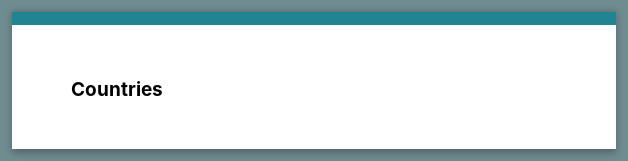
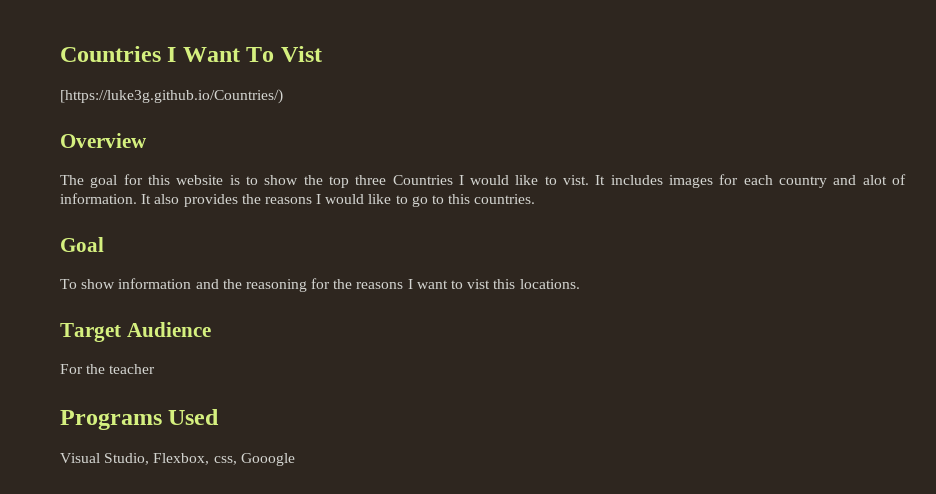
- Countries
+ Countries I Want To Vist
+ [https://luke3g.github.io/Countries/)
+ Overview
+ The goal for this website is to show the top three Countries I would like to vist. It includes images for each country and alot of information. It also provides the reasons I would like to go to this countries.
+ Goal
+ To show information and the reasoning for the reasons I want to vist this locations.
+ Target Audience
+ For the teacher
+ Programs Used
+ Visual Studio, Flexbox, css, Gooogle

